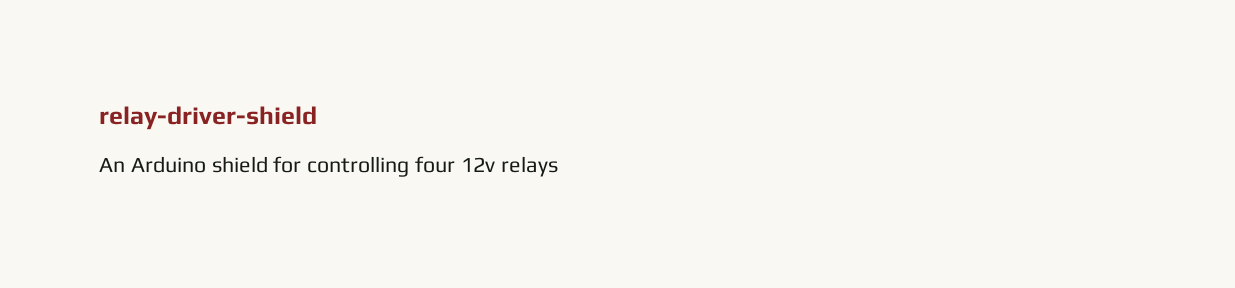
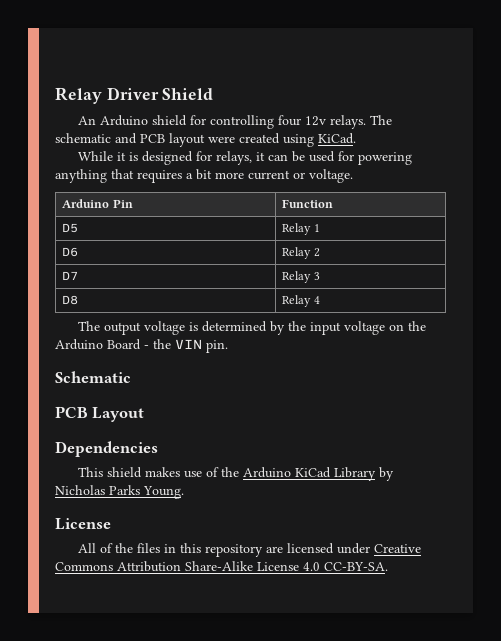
- relay-driver-shield
+ Relay Driver Shield
- An Arduino shield for controlling four 12v relays
+ An Arduino shield for controlling four 12v relays. The schematic and PCB layout were created using KiCad.
+ While it is designed for relays, it can be used for powering anything that requires a bit more current or voltage.
+ Arduino Pin | Function
+ D5 | Relay 1
+ D6 | Relay 2
+ D7 | Relay 3
+ D8 | Relay 4
+ The output voltage is determined by the input voltage on the Arduino Board - the VIN pin.
+ Schematic
+ PCB Layout
+ Dependencies
+ This shield makes use of the Arduino KiCad Library by Nicholas Parks Young.
+ License
+ All of the files in this repository are licensed under Creative Commons Attribution Share-Alike License 4.0 CC-BY-SA.

